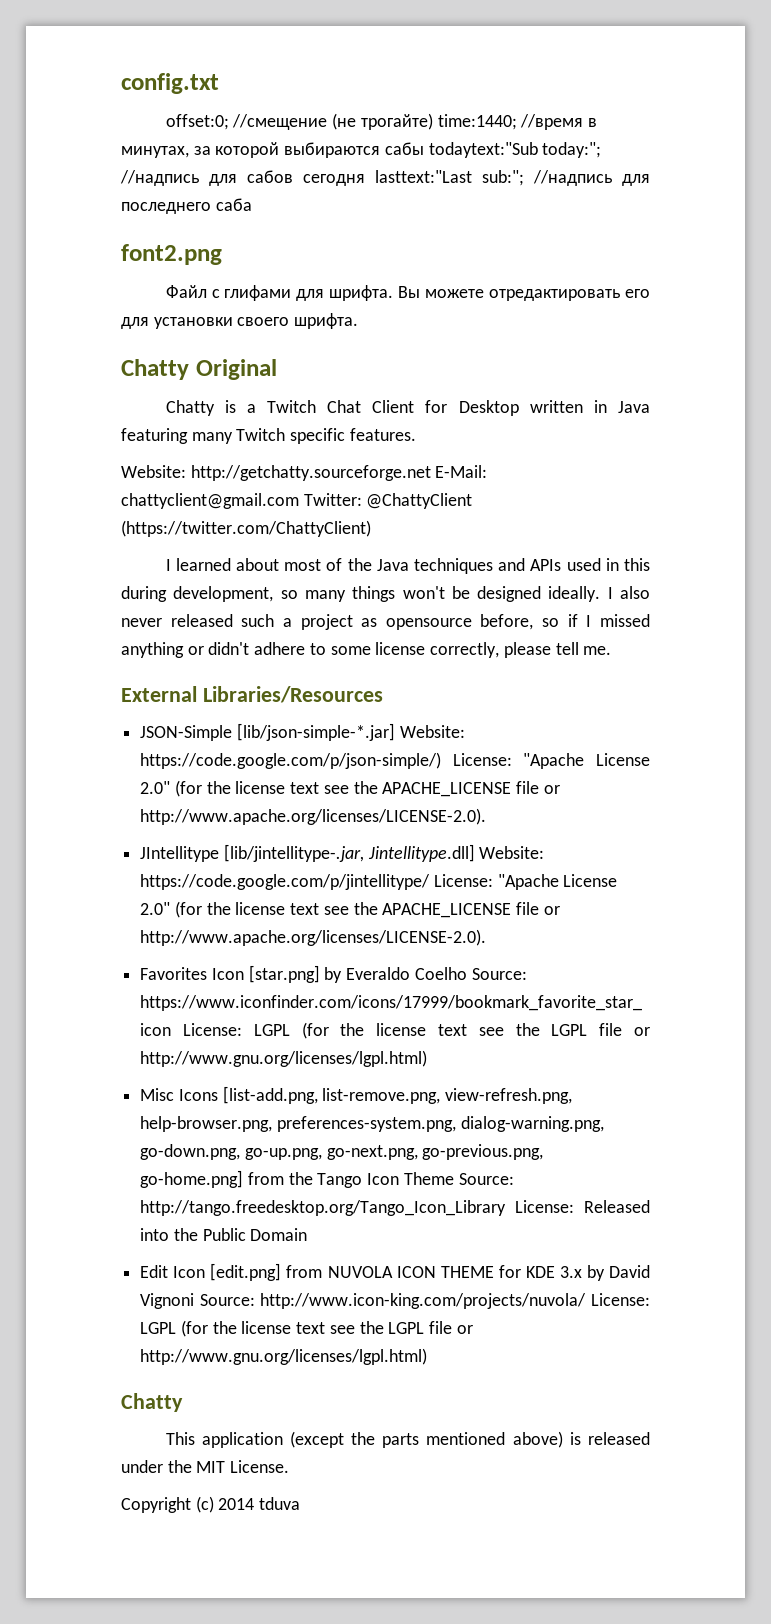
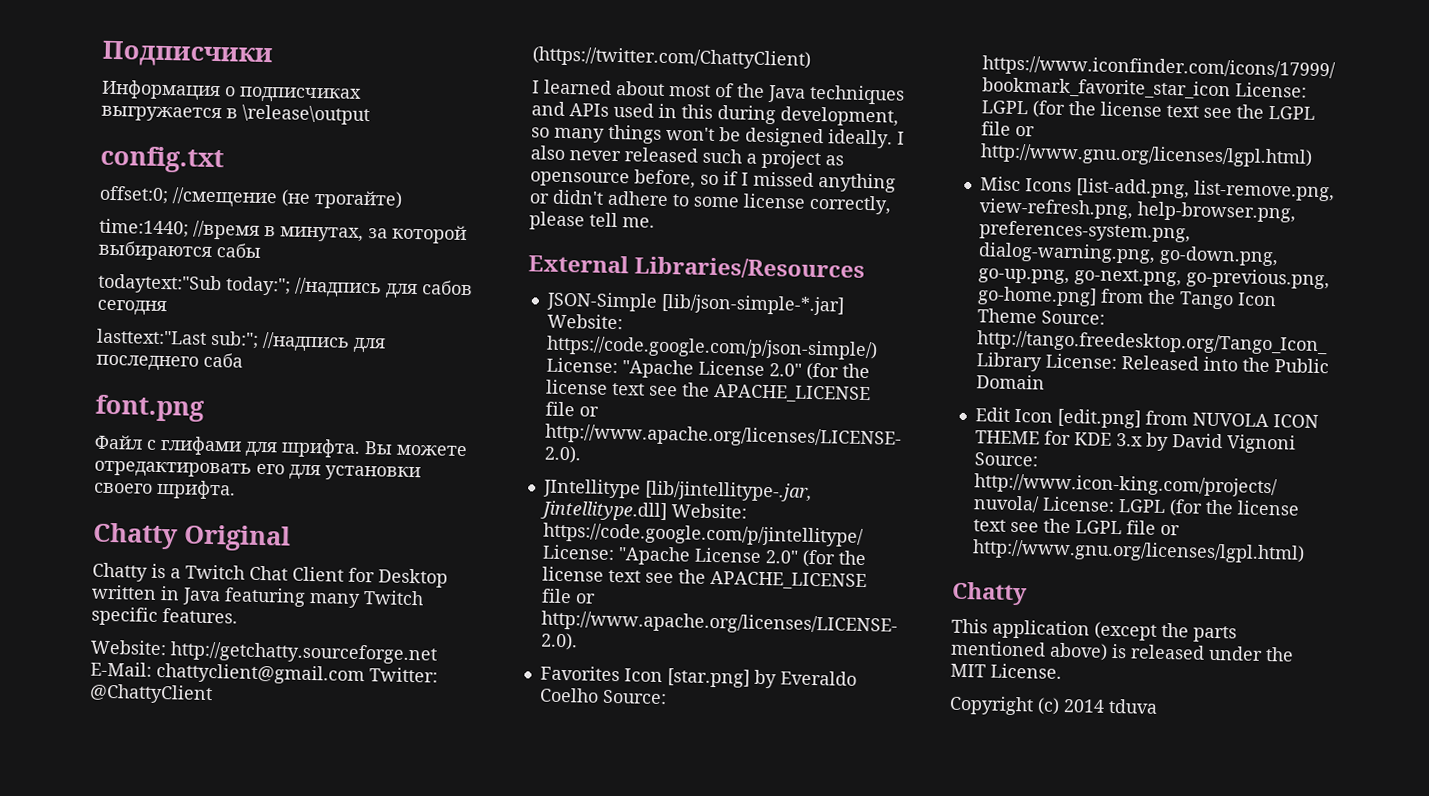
+ Подписчики
+ Информация о подписчиках выгружается в \release\output
- offset:0; //смещение (не трогайте) time:1440; //время в минутах, за которой выбираются сабы todaytext:"Sub today:"; //надпись для сабов сегодня lasttext:"Last sub:"; //надпись для последнего саба
+ offset:0; //смещение (не трогайте)
+ time:1440; //время в минутах, за которой выбираются сабы
+ todaytext:"Sub today:"; //надпись для сабов сегодня
+ lasttext:"Last sub:"; //надпись для последнего саба
- font2.png
+ font.png

